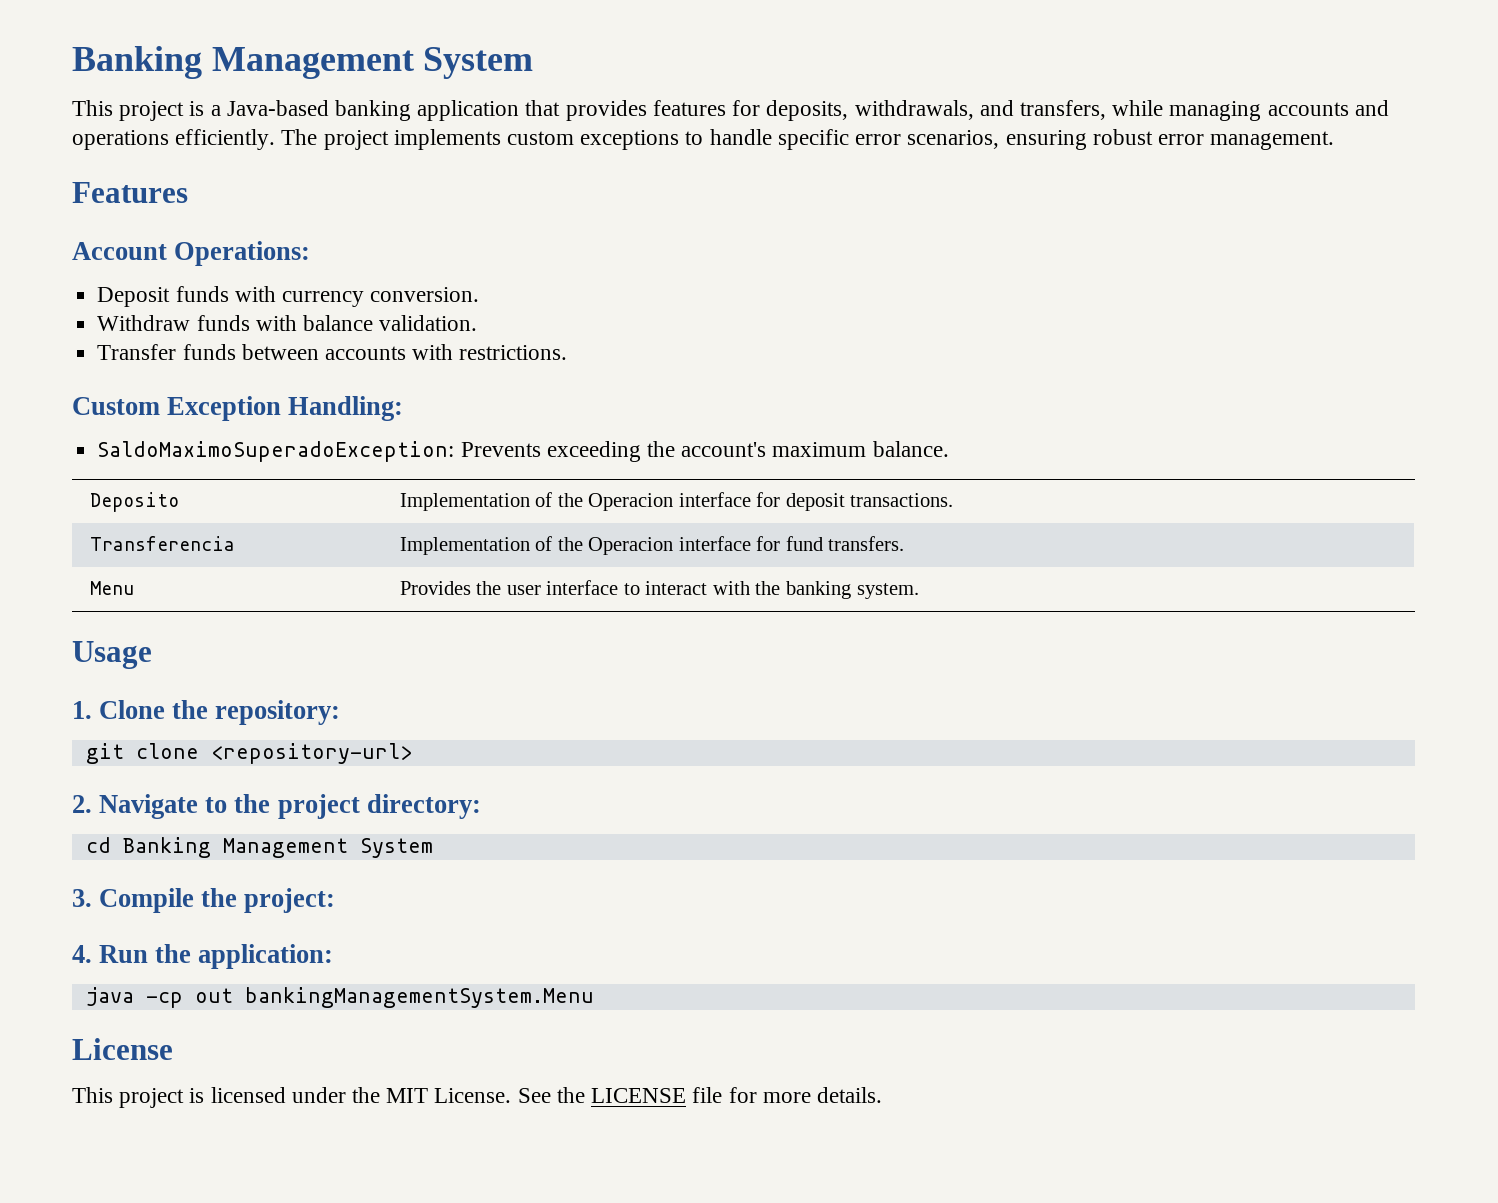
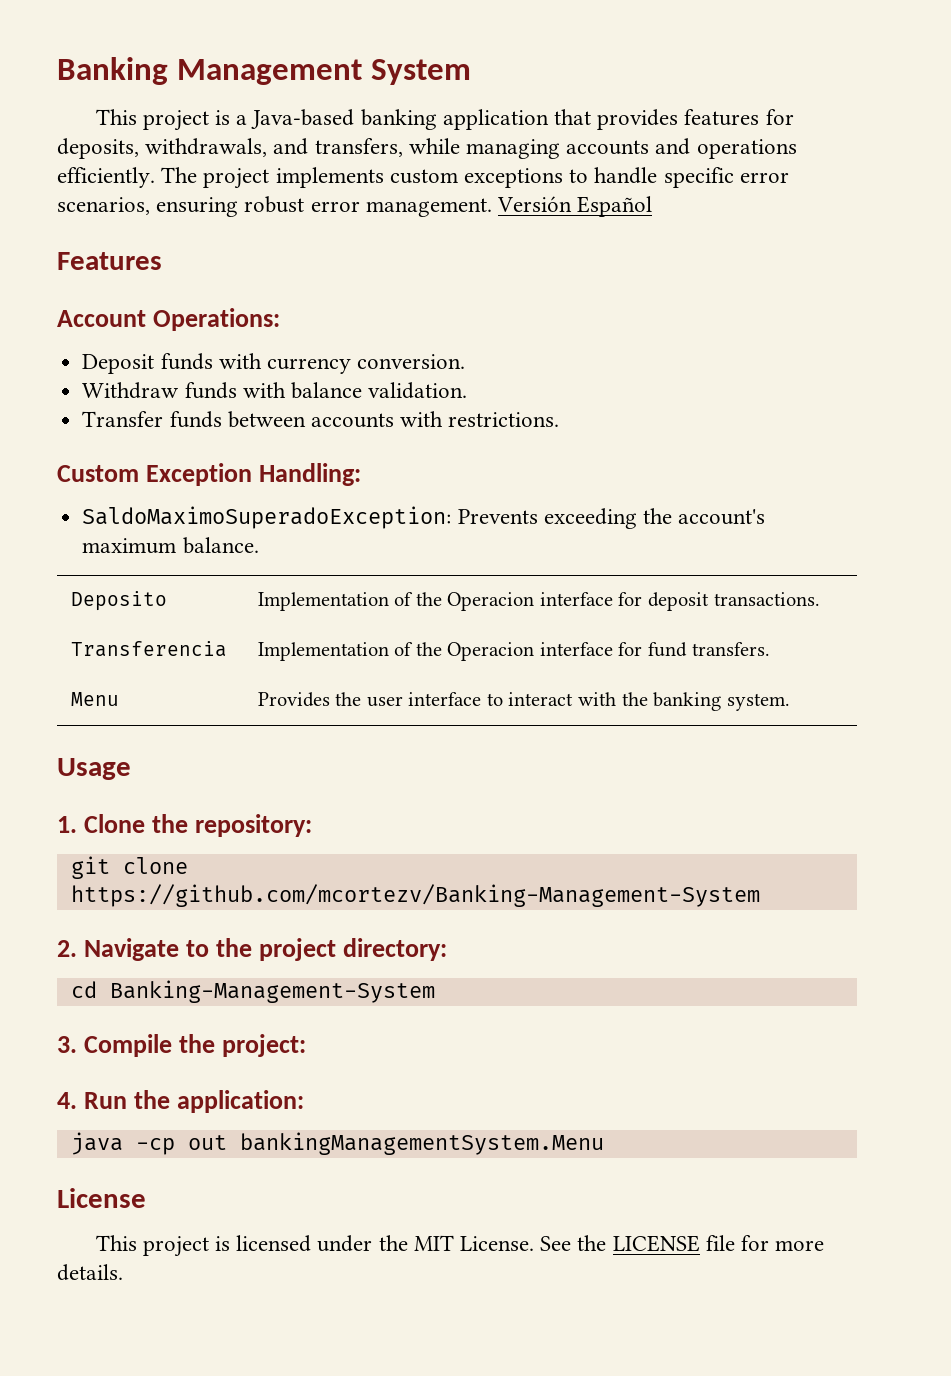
+ Versión Español
- git clone <repository-url>
+ git clone https://github.com/mcortezv/Banking-Management-System
- cd Banking Management System
+ cd Banking-Management-System

